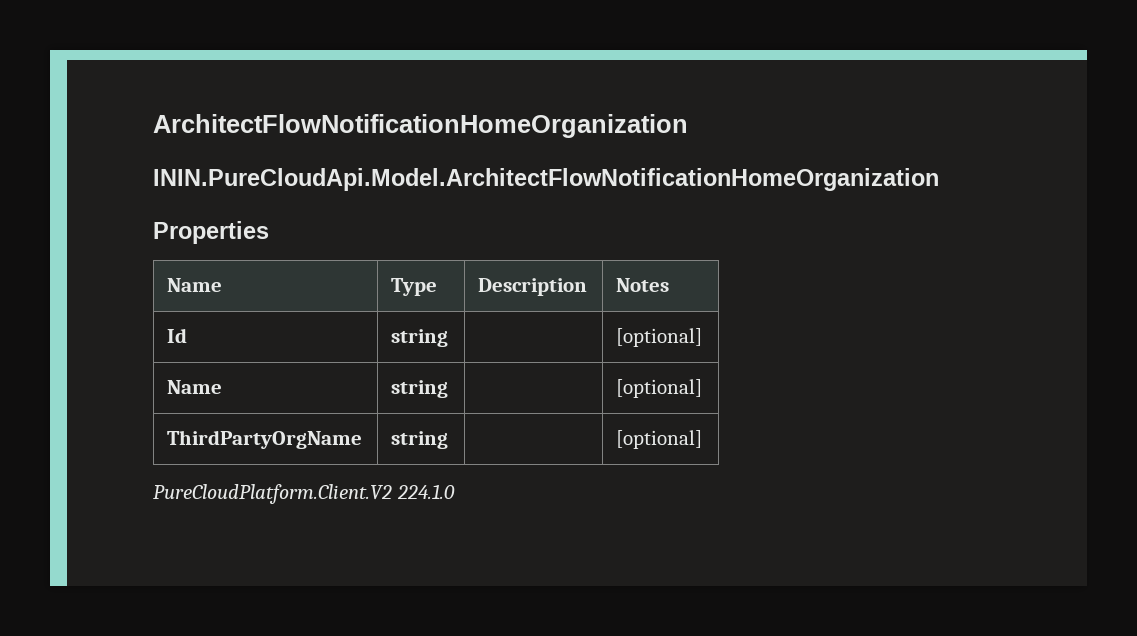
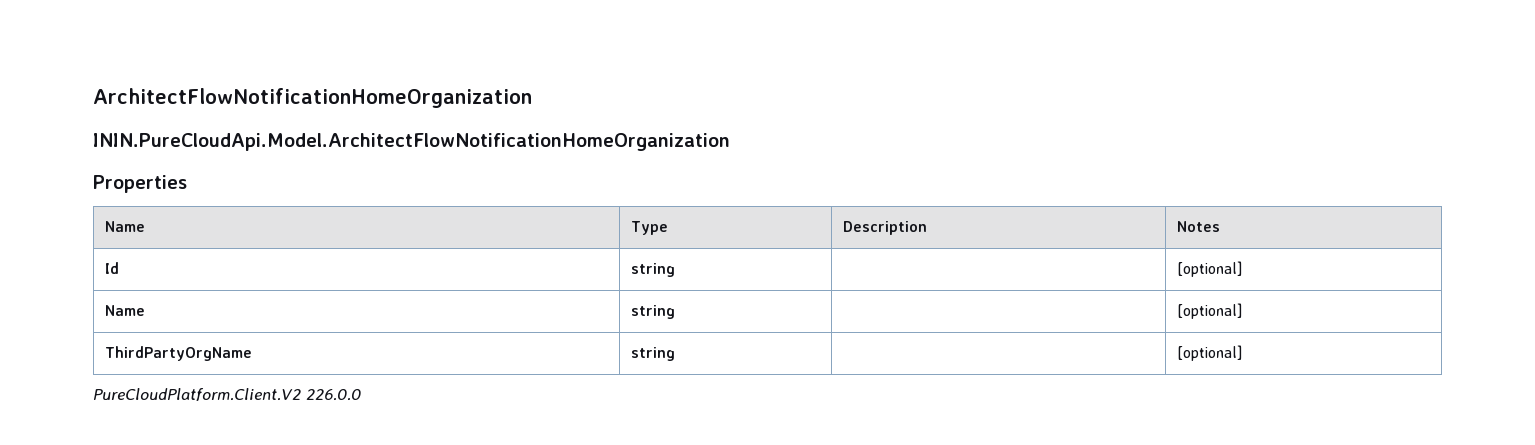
- PureCloudPlatform.Client.V2 224.1.0
+ PureCloudPlatform.Client.V2 226.0.0

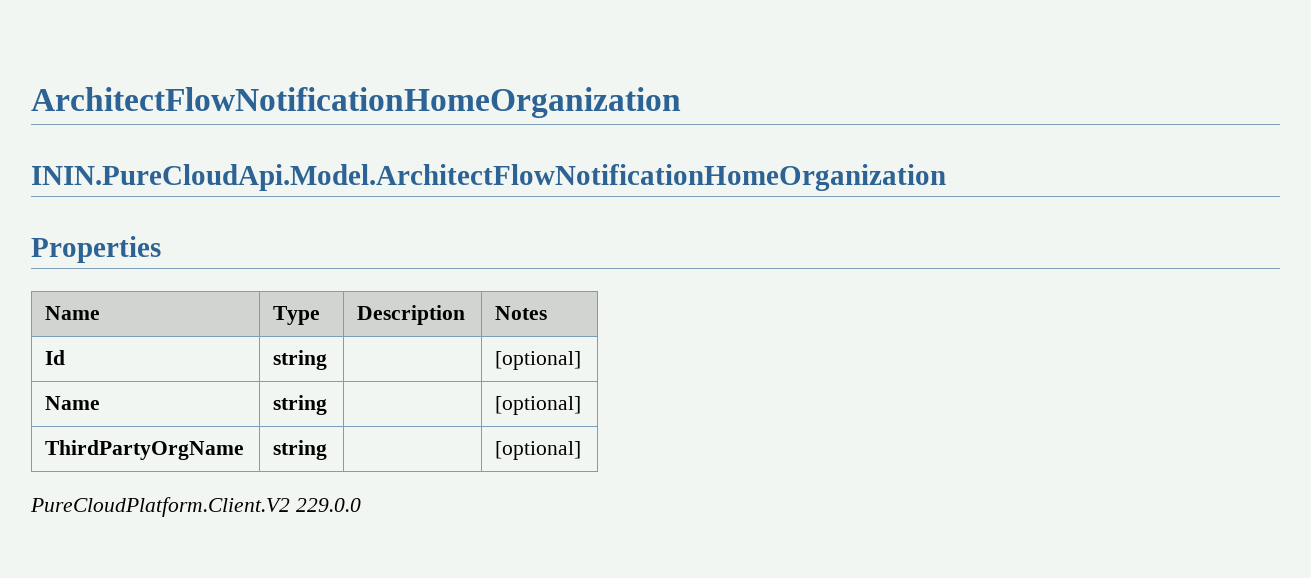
- PureCloudPlatform.Client.V2 226.0.0
+ PureCloudPlatform.Client.V2 229.0.0

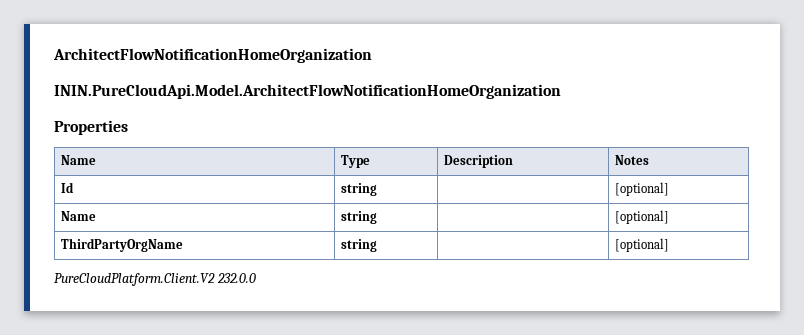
- PureCloudPlatform.Client.V2 229.0.0
+ PureCloudPlatform.Client.V2 232.0.0

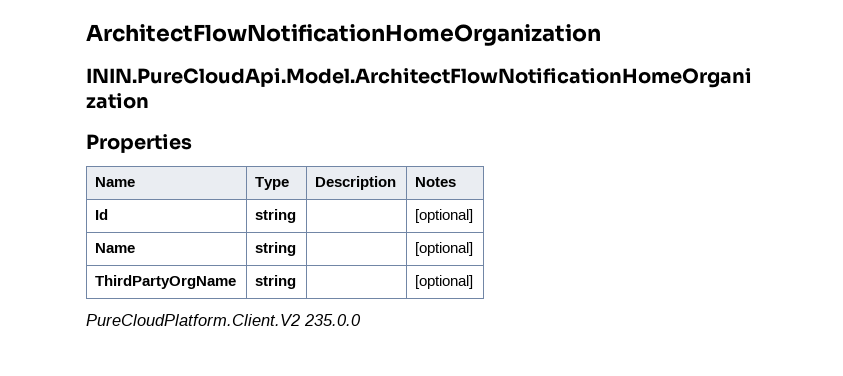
- PureCloudPlatform.Client.V2 232.0.0
+ PureCloudPlatform.Client.V2 235.0.0

